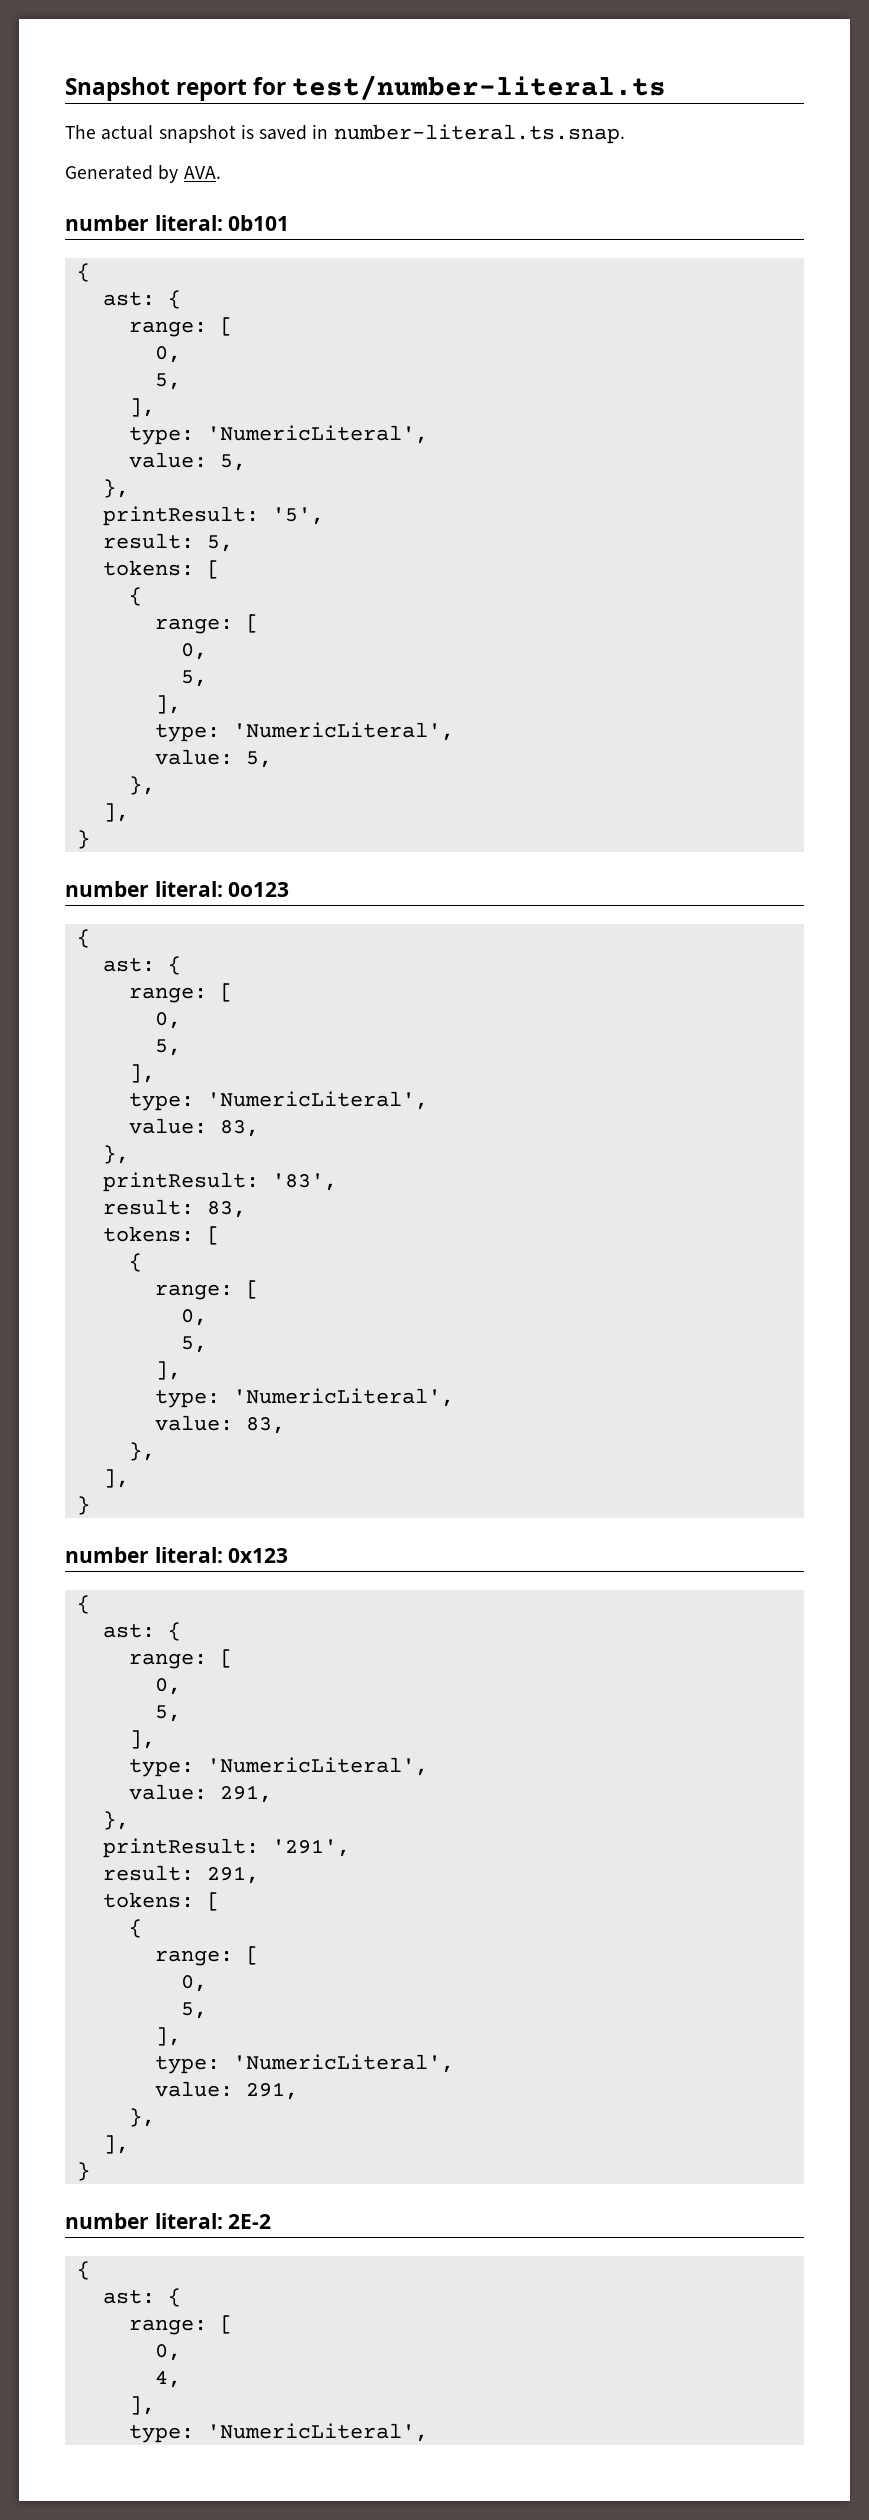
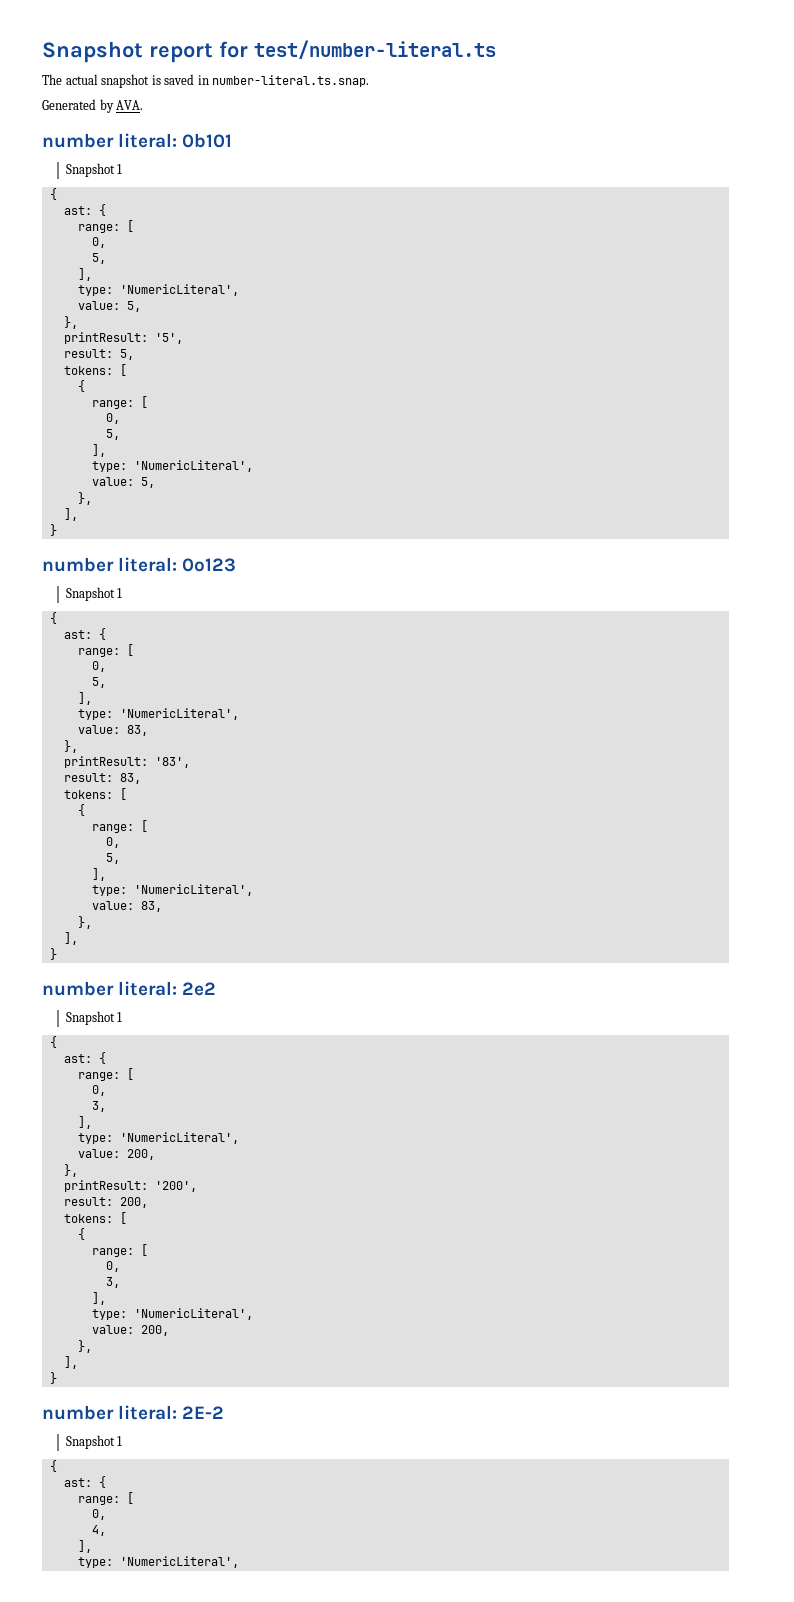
  number literal: 0b101
+ Snapshot 1
  number literal: 0o123
+ Snapshot 1
- number literal: 0x123
+ number literal: 2e2
+ Snapshot 1
  {
  ast: {
  range: [
  0,
- 5,
+ 3,
  ],
  type: 'NumericLiteral',
- value: 291,
+ value: 200,
  },
- printResult: '291',
- result: 291,
+ printResult: '200',
+ result: 200,
  tokens: [
  {
  range: [
  0,
- 5,
+ 3,
  ],
  type: 'NumericLiteral',
- value: 291,
+ value: 200,
  number literal: 2E-2
+ Snapshot 1

